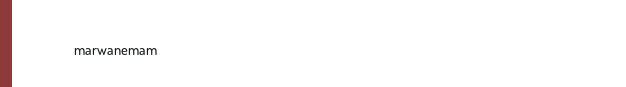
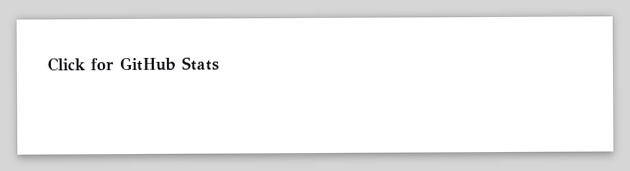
- marwanemam
+ Click for GitHub Stats

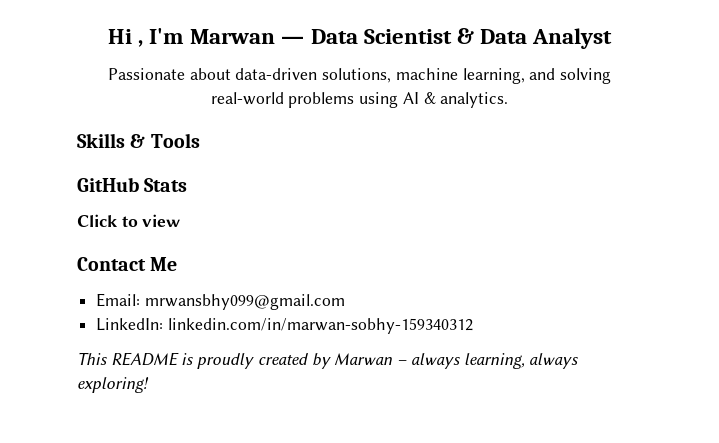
- Click for GitHub Stats
+ Hi , I'm Marwan — Data Scientist & Data Analyst
+ Passionate about data-driven solutions, machine learning, and solving real-world problems using AI & analytics.
+ Skills & Tools
+ GitHub Stats
+ Click to view
+ Contact Me
+ Email: mrwansbhy099@gmail.com
+ LinkedIn: linkedin.com/in/marwan-sobhy-159340312
+ This README is proudly created by Marwan – always learning, always exploring!

